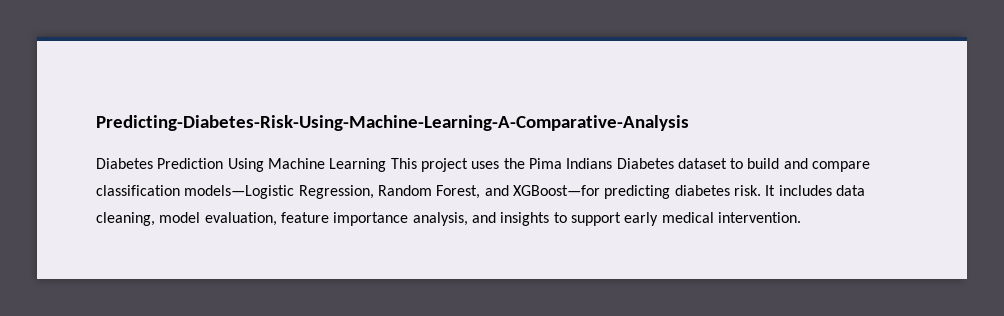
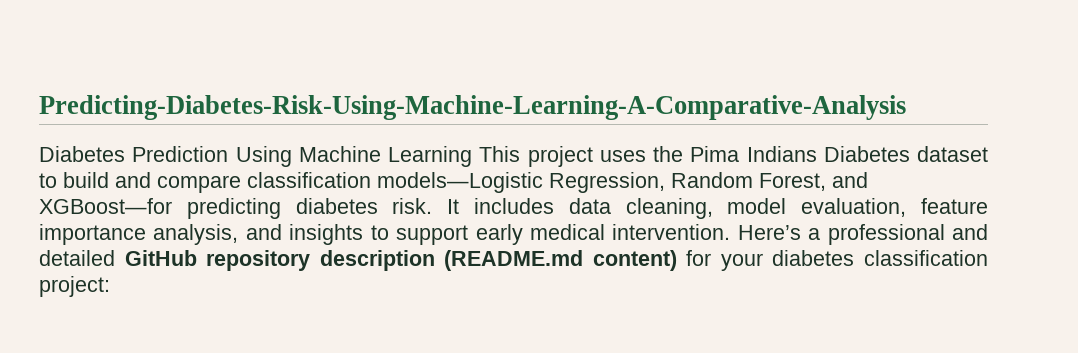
+ Here’s a professional and detailed GitHub repository description (README.md content) for your diabetes classification project:

